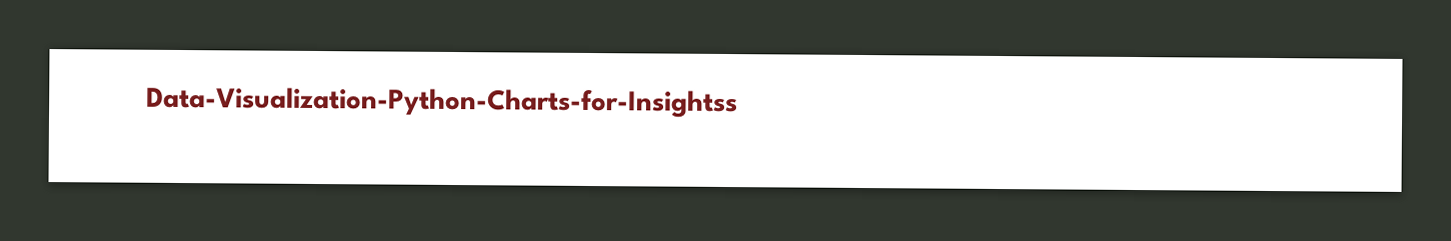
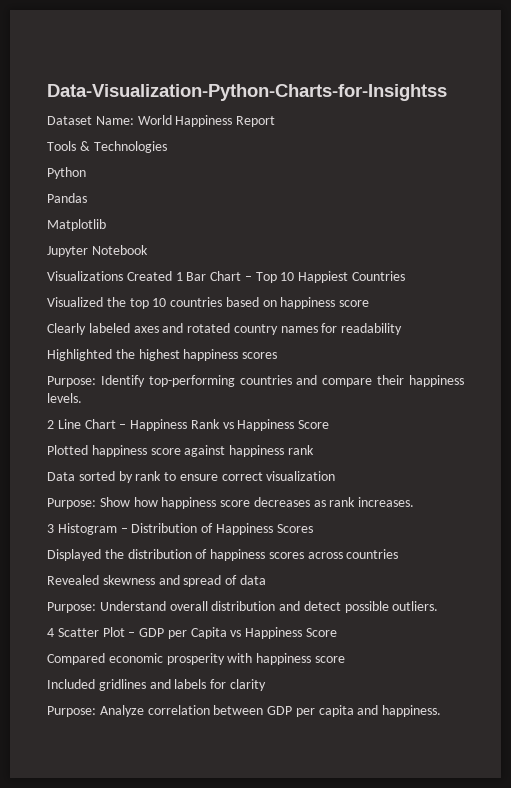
+ Dataset Name: World Happiness Report
+ Tools & Technologies
+ Python
+ Pandas
+ Matplotlib
+ Jupyter Notebook
+ Visualizations Created 1 Bar Chart – Top 10 Happiest Countries
+ Visualized the top 10 countries based on happiness score
+ Clearly labeled axes and rotated country names for readability
+ Highlighted the highest happiness scores
+ Purpose: Identify top-performing countries and compare their happiness levels.
+ 2 Line Chart – Happiness Rank vs Happiness Score
+ Plotted happiness score against happiness rank
+ Data sorted by rank to ensure correct visualization
+ Purpose: Show how happiness score decreases as rank increases.
+ 3 Histogram – Distribution of Happiness Scores
+ Displayed the distribution of happiness scores across countries
+ Revealed skewness and spread of data
+ Purpose: Understand overall distribution and detect possible outliers.
+ 4 Scatter Plot – GDP per Capita vs Happiness Score
+ Compared economic prosperity with happiness score
+ Included gridlines and labels for clarity
+ Purpose: Analyze correlation between GDP per capita and happiness.

